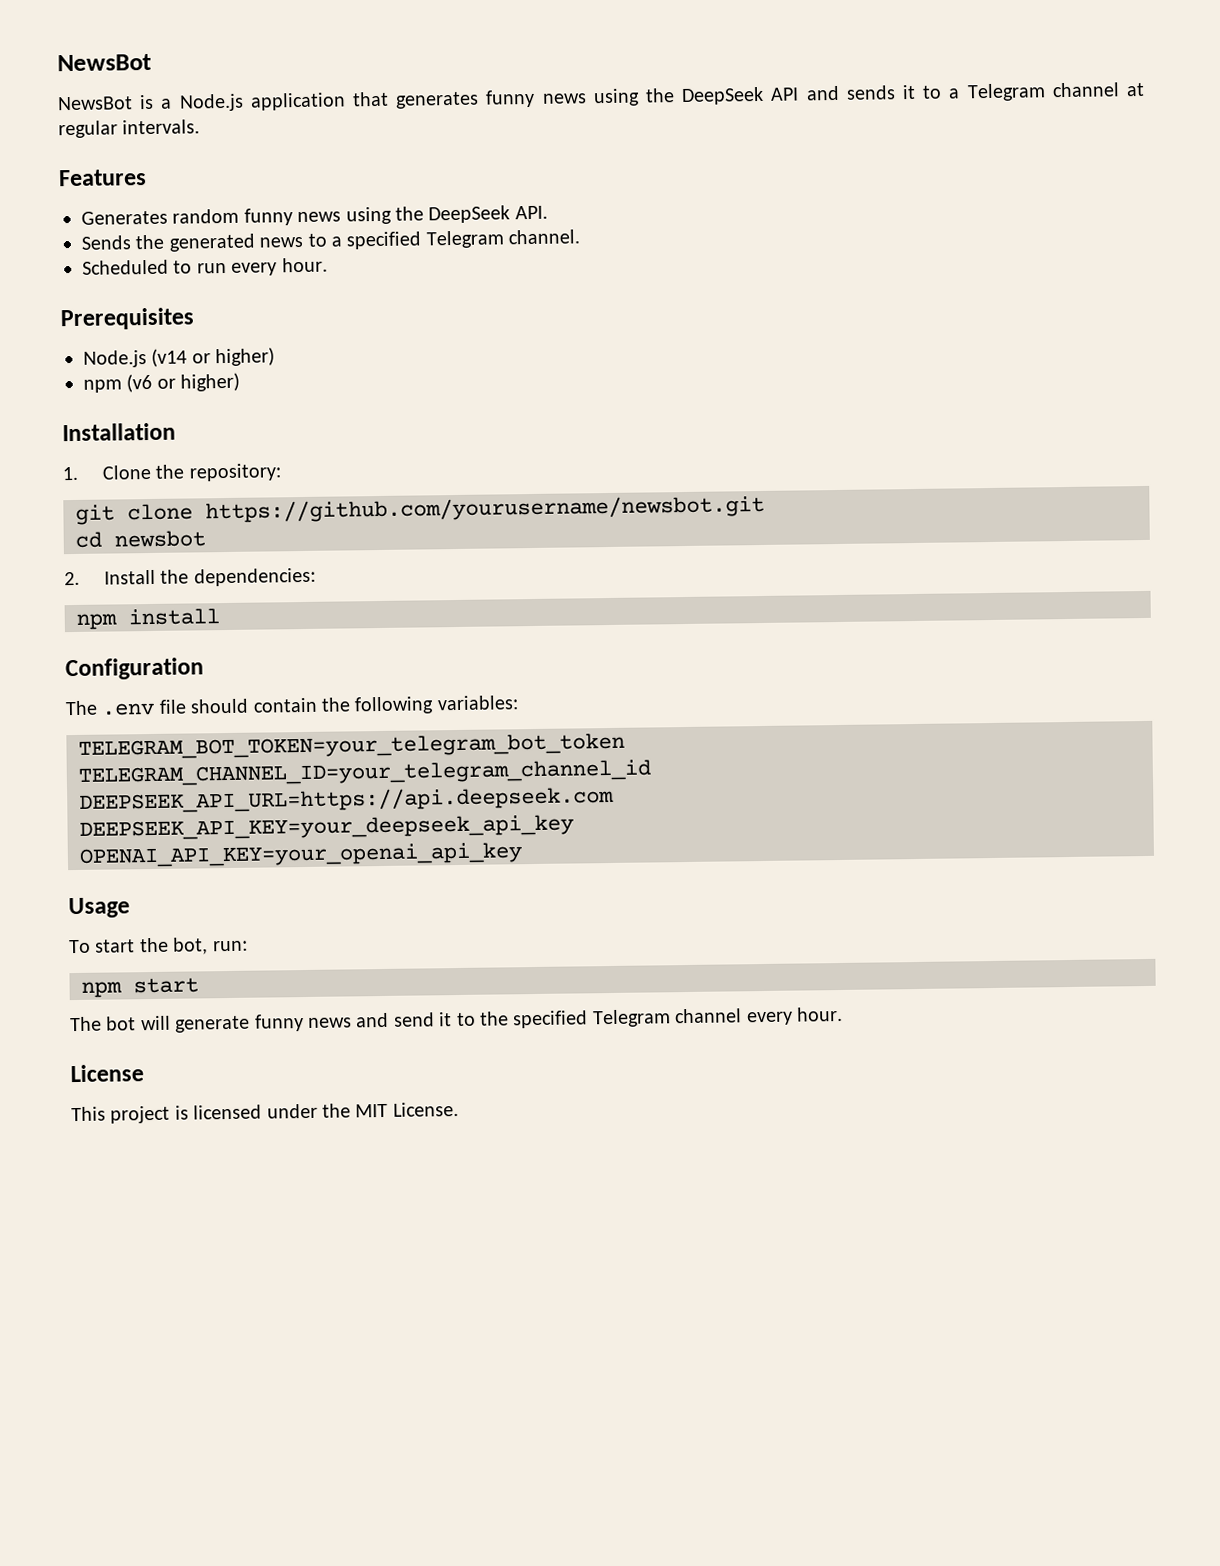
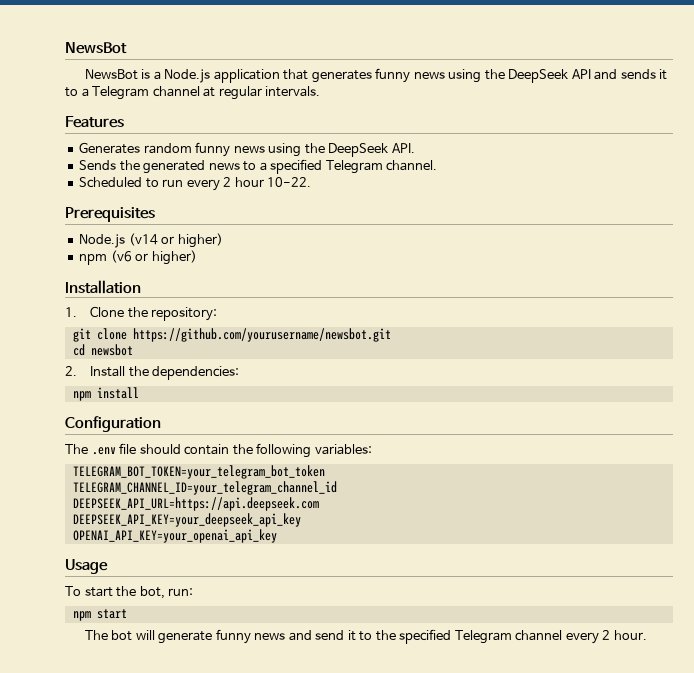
- Scheduled to run every hour.
+ Scheduled to run every 2 hour 10-22.
- The bot will generate funny news and send it to the specified Telegram channel every hour.
- License
- This project is licensed under the MIT License.
+ The bot will generate funny news and send it to the specified Telegram channel every 2 hour.

